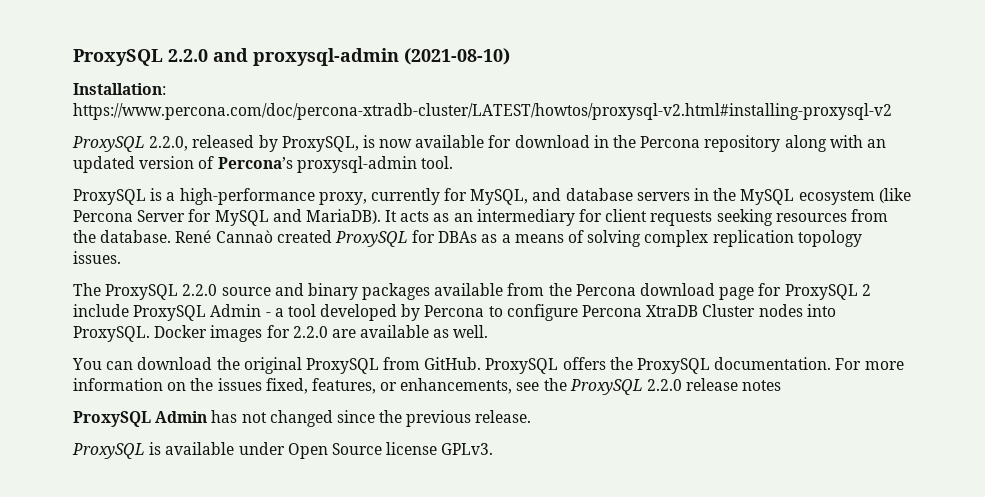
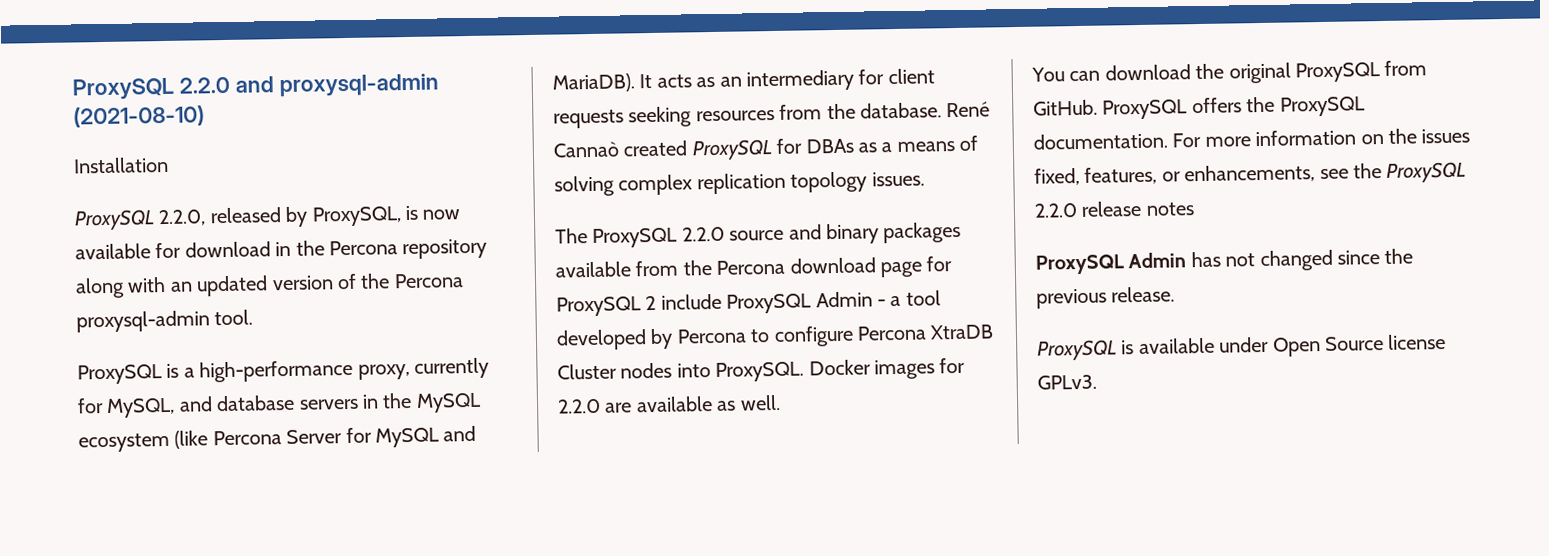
- Installation: https://www.percona.com/doc/percona-xtradb-cluster/LATEST/howtos/proxysql-v2.html#installing-proxysql-v2
+ Installation
- ProxySQL 2.2.0, released by ProxySQL, is now available for download in the Percona repository along with an updated version of Percona’s proxysql-admin tool.
+ ProxySQL 2.2.0, released by ProxySQL, is now available for download in the Percona repository along with an updated version of the Percona proxysql-admin tool.

